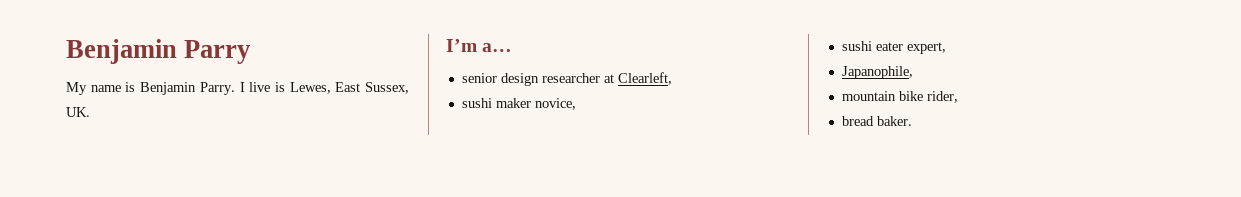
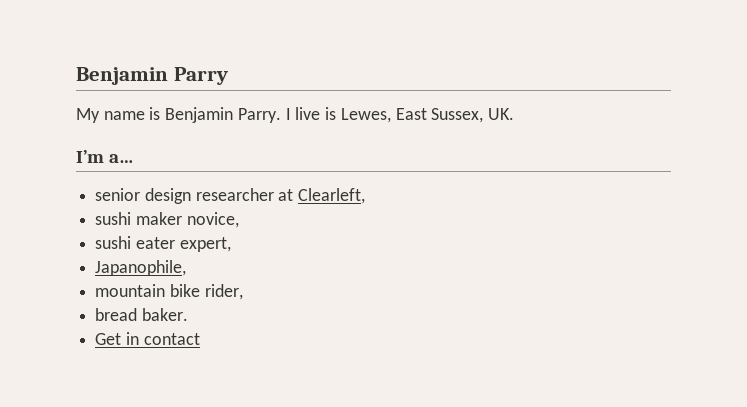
+ Get in contact

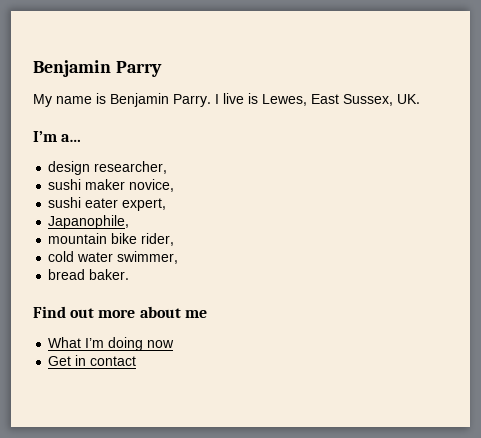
- senior design researcher at Clearleft,
+ design researcher,
+ cold water swimmer,
+ Find out more about me
+ What I’m doing now

